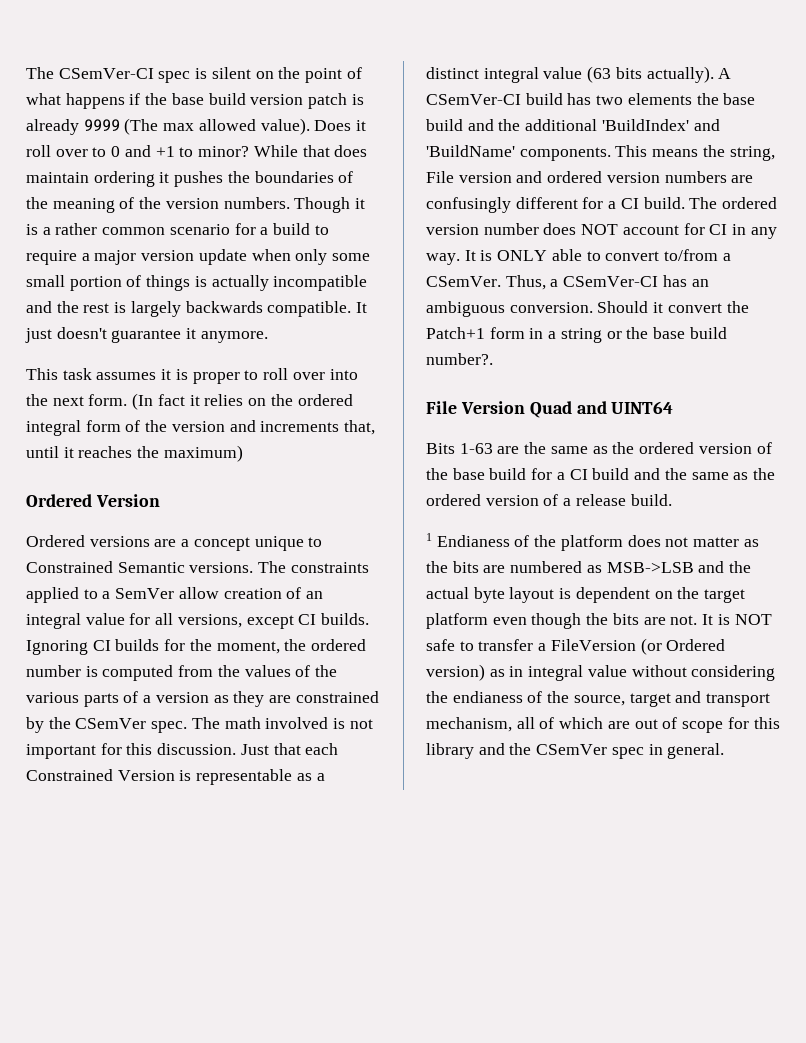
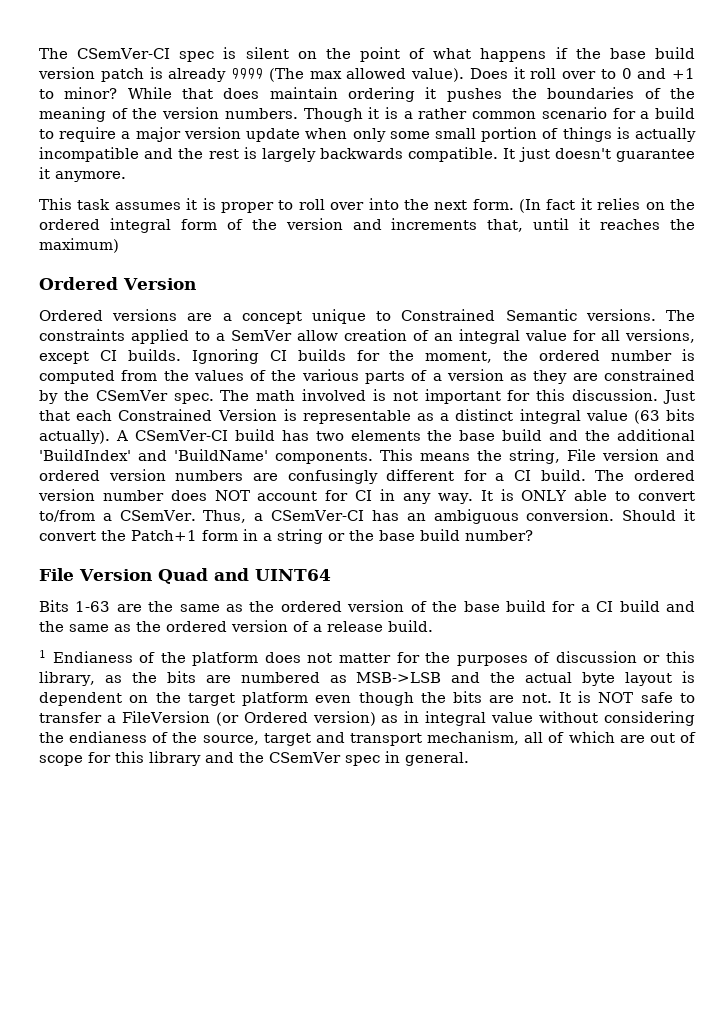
- Should it convert the Patch+1 form in a string or the base build number?.
+ Should it convert the Patch+1 form in a string or the base build number?
- 1 Endianess of the platform does not matter as the bits are numbered as MSB->LSB and the actual byte layout is dependent on the target platform even though the bits are not.
+ 1 Endianess of the platform does not matter for the purposes of discussion or this library, as the bits are numbered as MSB->LSB and the actual byte layout is dependent on the target platform even though the bits are not.

